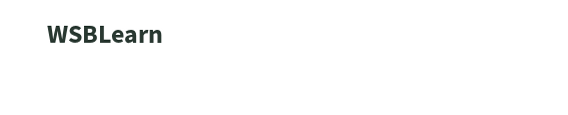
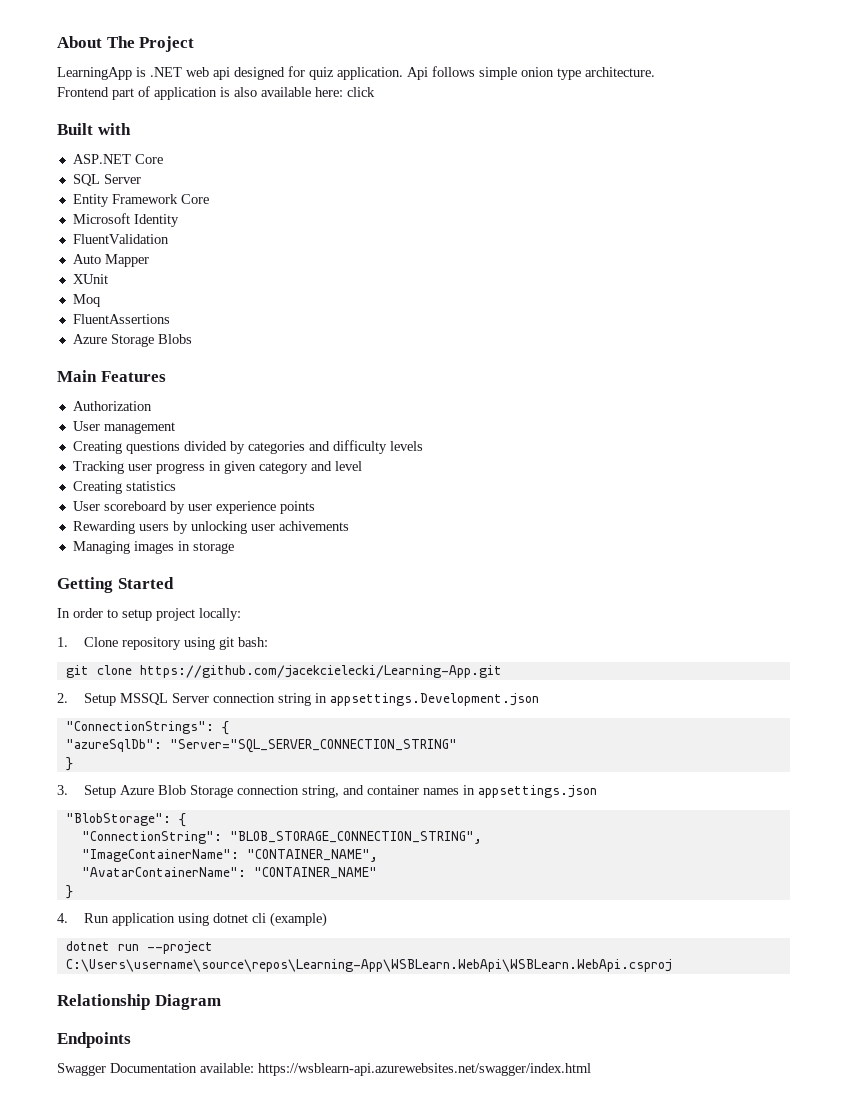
- WSBLearn
+ About The Project
+ LearningApp is .NET web api designed for quiz application. Api follows simple onion type architecture.
+ Frontend part of application is also available here: click
+ Built with
+ ASP.NET Core
+ SQL Server
+ Entity Framework Core
+ Microsoft Identity
+ FluentValidation
+ Auto Mapper
+ XUnit
+ Moq
+ FluentAssertions
+ Azure Storage Blobs
+ Main Features
+ Authorization
+ User management
+ Creating questions divided by categories and difficulty levels
+ Tracking user progress in given category and level
+ Creating statistics
+ User scoreboard by user experience points
+ Rewarding users by unlocking user achivements
+ Managing images in storage
+ Getting Started
+ In order to setup project locally:
+ 1. Clone repository using git bash:
+ git clone https://github.com/jacekcielecki/Learning-App.git
+ 2. Setup MSSQL Server connection string in appsettings.Development.json
+ "ConnectionStrings": {
+ "azureSqlDb": "Server="SQL_SERVER_CONNECTION_STRING"
+ }
+ 3. Setup Azure Blob Storage connection string, and container names in appsettings.json
+ "BlobStorage": {
+ "ConnectionString": "BLOB_STORAGE_CONNECTION_STRING",
+ "ImageContainerName": "CONTAINER_NAME",
+ "AvatarContainerName": "CONTAINER_NAME"
+ }
+ 4. Run application using dotnet cli (example)
+ dotnet run --project C:\Users\username\source\repos\Learning-App\WSBLearn.WebApi\WSBLearn.WebApi.csproj
+ Relationship Diagram
+ Endpoints
+ Swagger Documentation available: https://wsblearn-api.azurewebsites.net/swagger/index.html

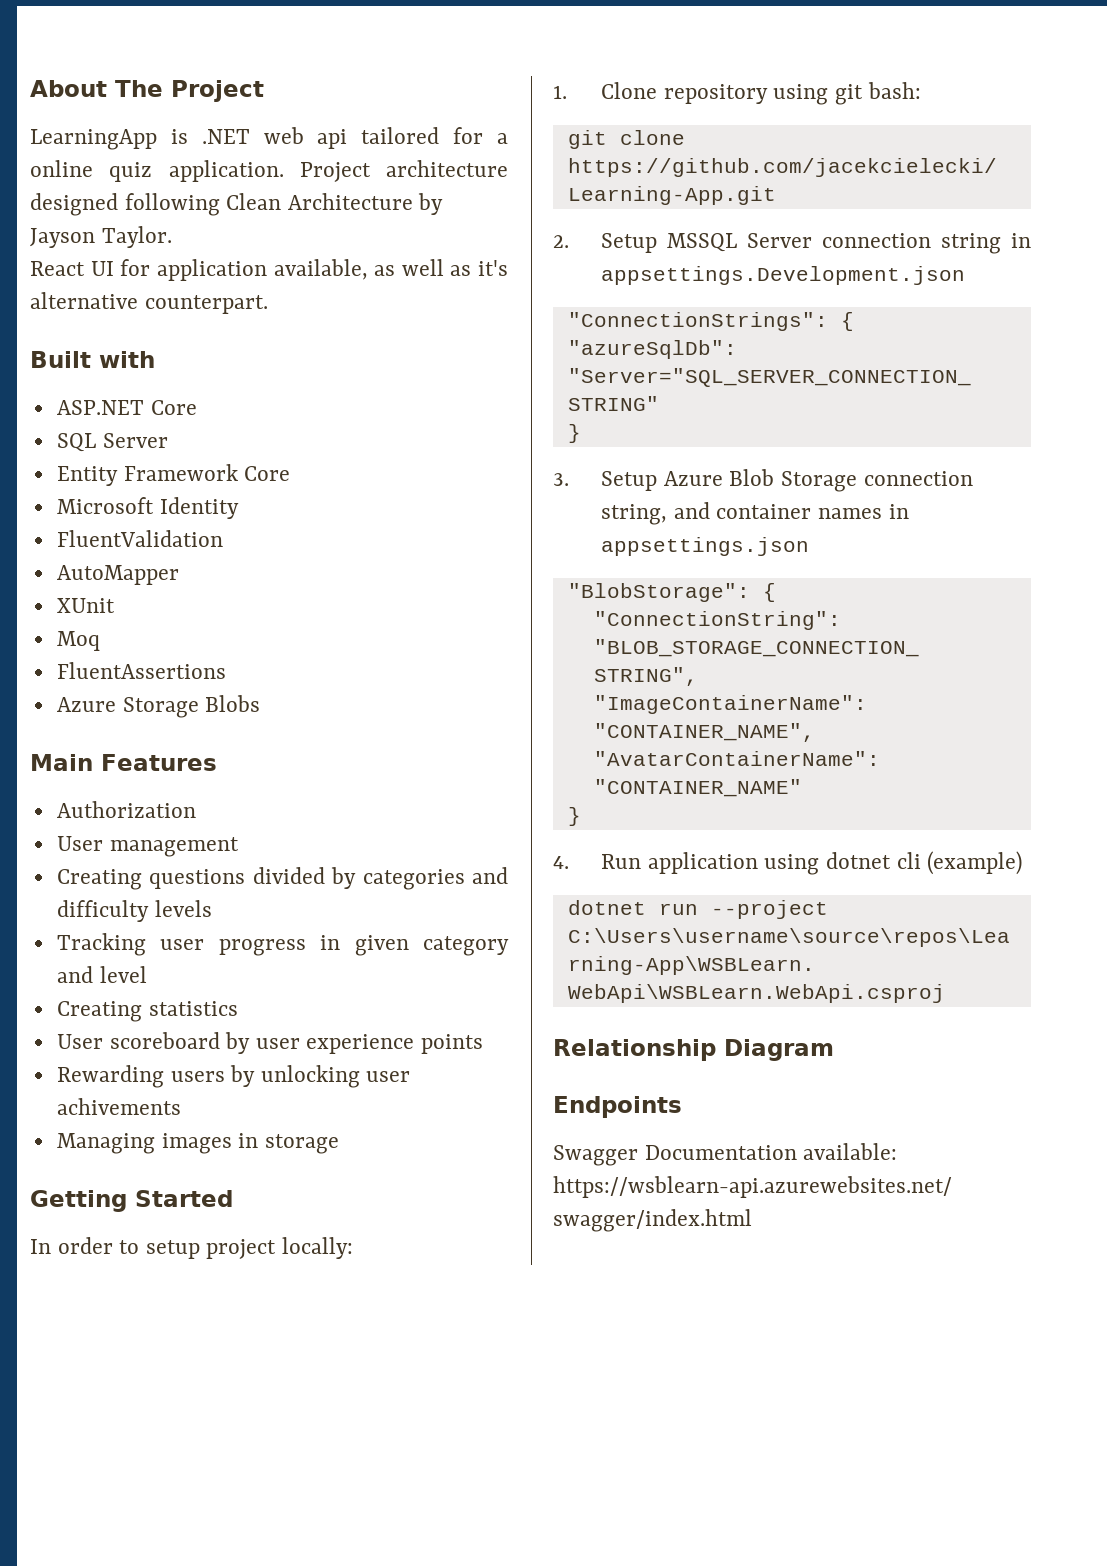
- LearningApp is .NET web api designed for quiz application. Api follows simple onion type architecture.
- Frontend part of application is also available here: click
+ LearningApp is .NET web api tailored for a online quiz application. Project architecture designed following Clean Architecture by Jayson Taylor.
+ React UI for application available, as well as it's alternative counterpart.
- Auto Mapper
+ AutoMapper

